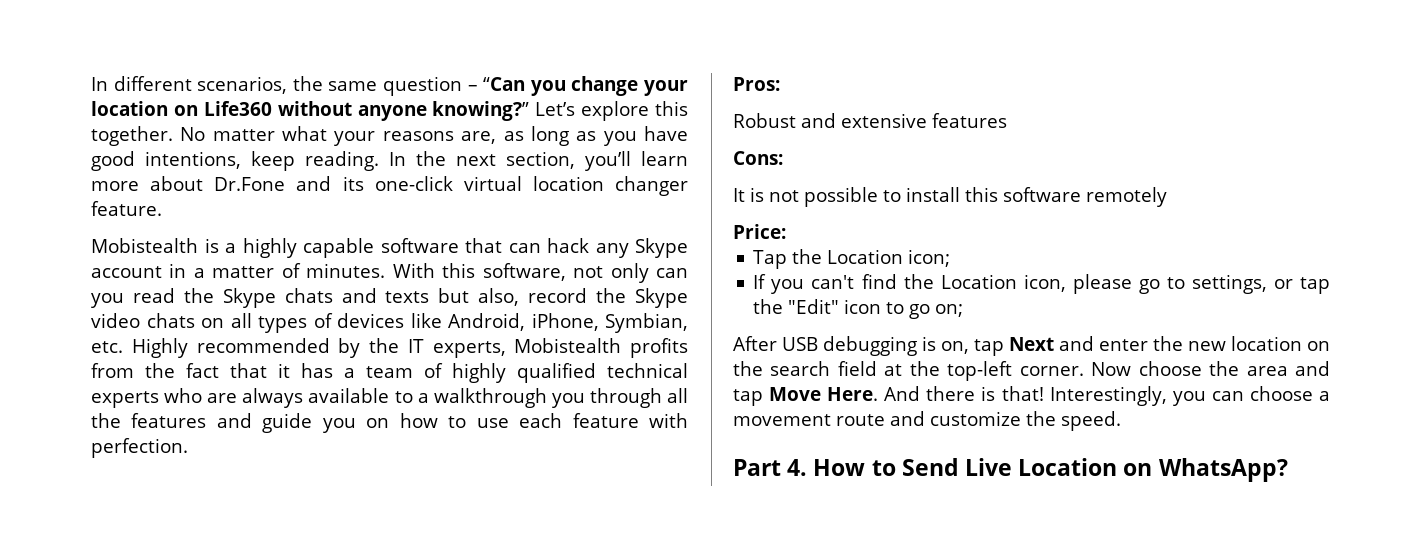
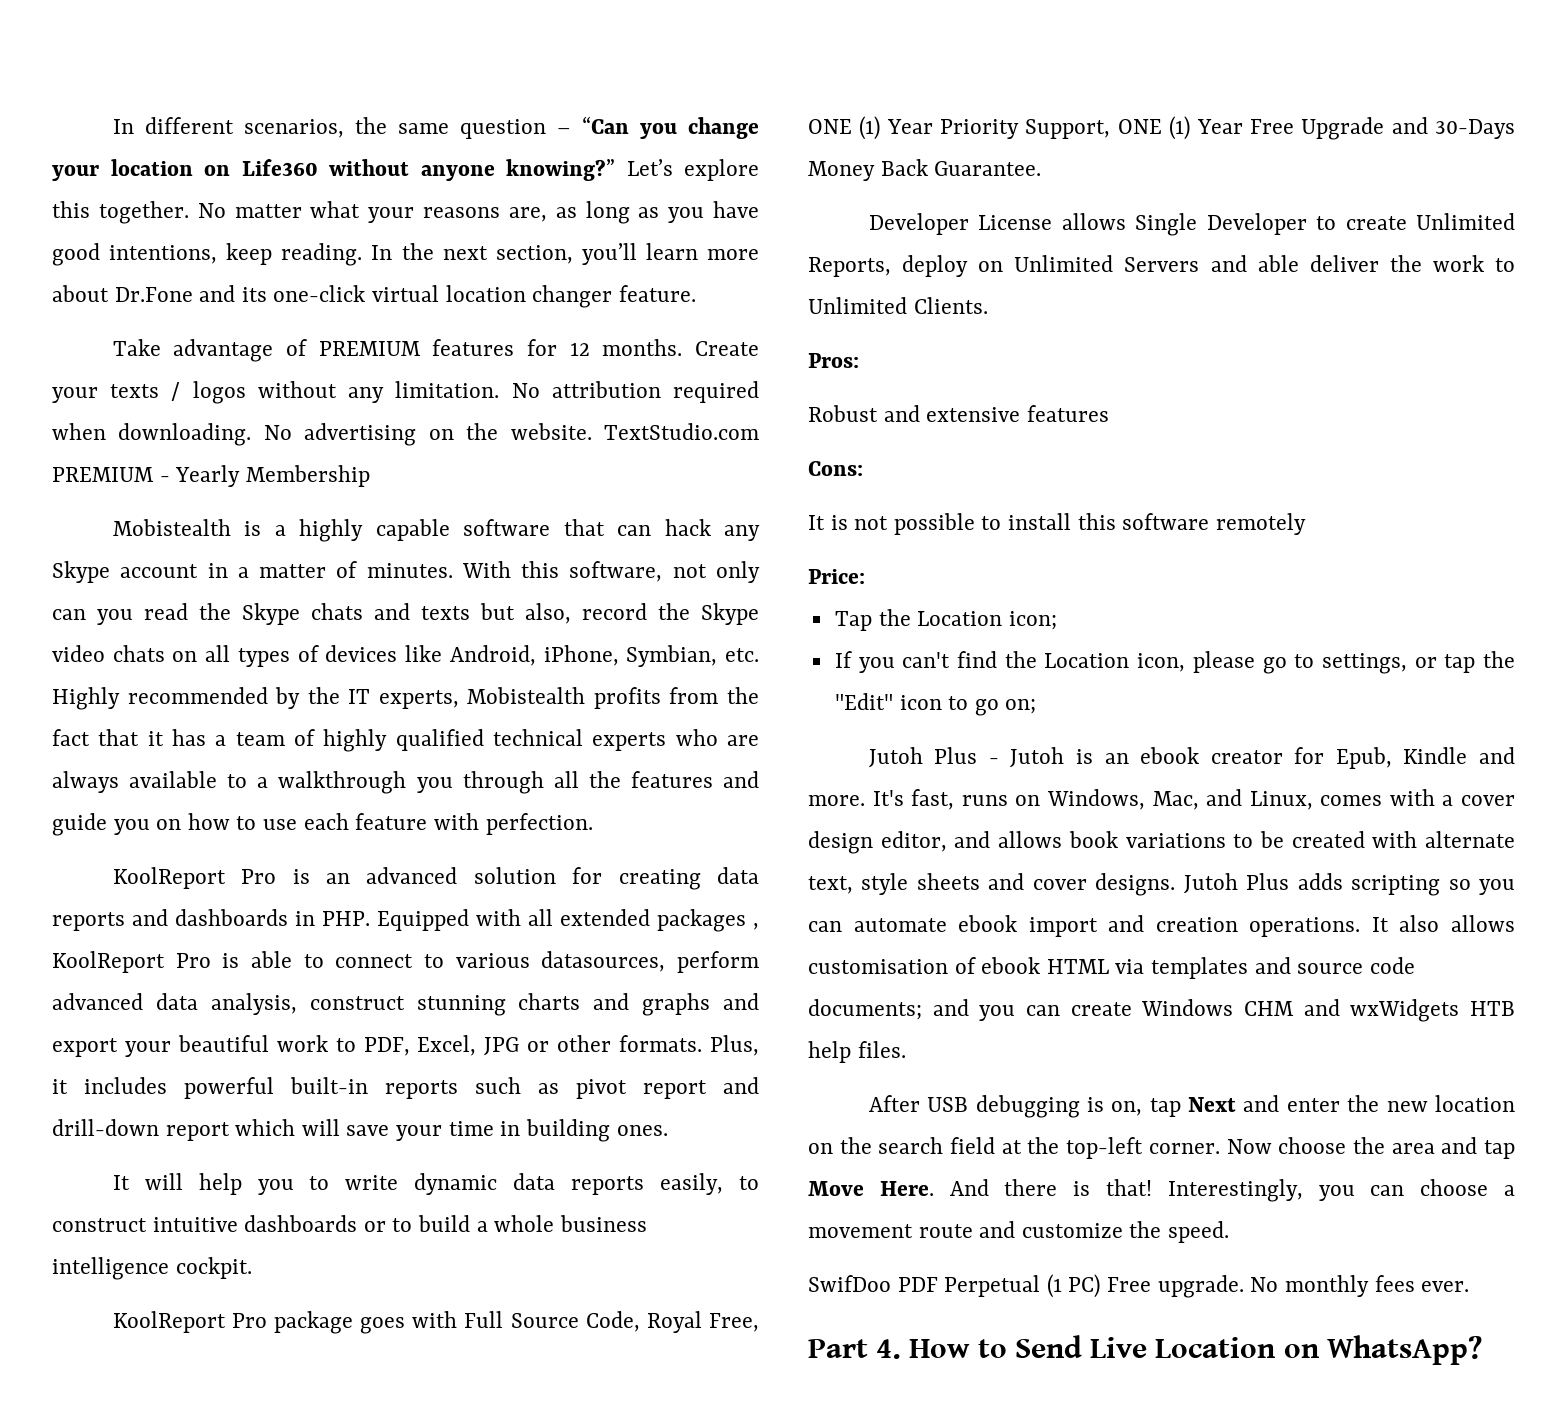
+ Take advantage of PREMIUM features for 12 months. Create your texts / logos without any limitation. No attribution required when downloading. No advertising on the website. TextStudio.com PREMIUM - Yearly Membership
+ KoolReport Pro is an advanced solution for creating data reports and dashboards in PHP. Equipped with all extended packages , KoolReport Pro is able to connect to various datasources, perform advanced data analysis, construct stunning charts and graphs and export your beautiful work to PDF, Excel, JPG or other formats. Plus, it includes powerful built-in reports such as pivot report and drill-down report which will save your time in building ones.
+ It will help you to write dynamic data reports easily, to construct intuitive dashboards or to build a whole business intelligence cockpit.
+ KoolReport Pro package goes with Full Source Code, Royal Free, ONE (1) Year Priority Support, ONE (1) Year Free Upgrade and 30-Days Money Back Guarantee.
+ Developer License allows Single Developer to create Unlimited Reports, deploy on Unlimited Servers and able deliver the work to Unlimited Clients.
+ Jutoh Plus - Jutoh is an ebook creator for Epub, Kindle and more. It's fast, runs on Windows, Mac, and Linux, comes with a cover design editor, and allows book variations to be created with alternate text, style sheets and cover designs. Jutoh Plus adds scripting so you can automate ebook import and creation operations. It also allows customisation of ebook HTML via templates and source code documents; and you can create Windows CHM and wxWidgets HTB help files.
+ SwifDoo PDF Perpetual (1 PC) Free upgrade. No monthly fees ever.

